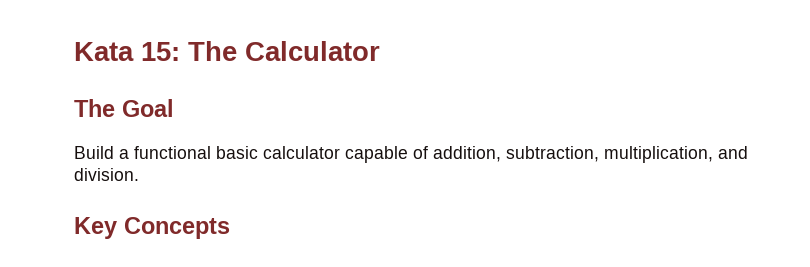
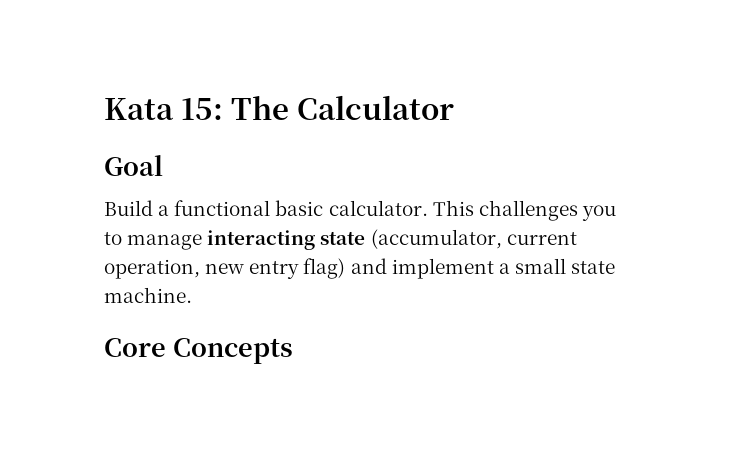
- The Goal
+ Goal
- Build a functional basic calculator capable of addition, subtraction, multiplication, and division.
- Key Concepts
+ Build a functional basic calculator. This challenges you to manage interacting state (accumulator, current operation, new entry flag) and implement a small state machine.
+ Core Concepts

